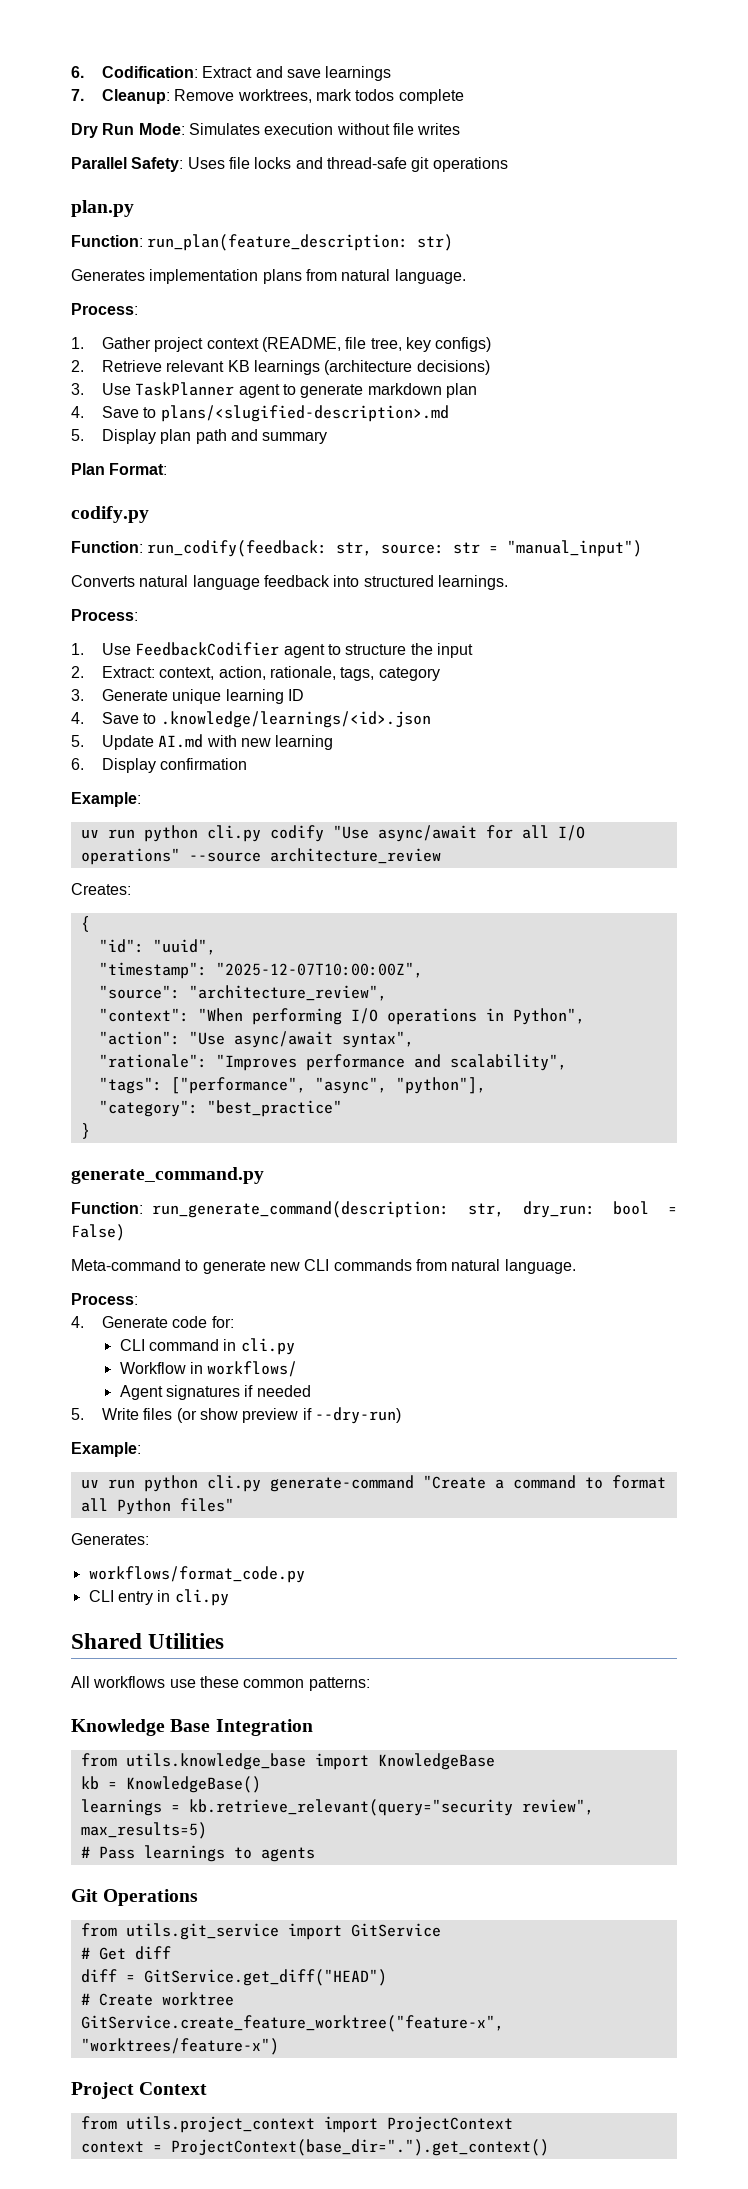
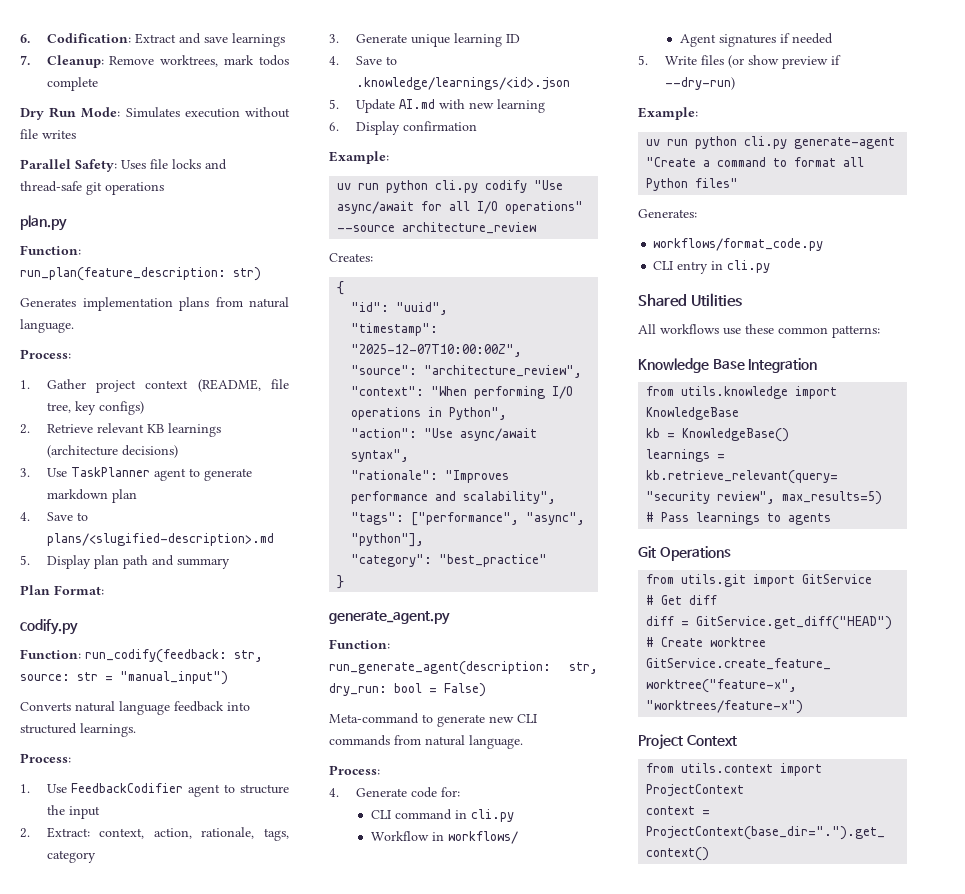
- generate_command.py
- Function: run_generate_command(description: str, dry_run: bool = False)
+ generate_agent.py
+ Function: run_generate_agent(description: str, dry_run: bool = False)
- uv run python cli.py generate-command "Create a command to format all Python files"
+ uv run python cli.py generate-agent "Create a command to format all Python files"
- from utils.knowledge_base import KnowledgeBase
+ from utils.knowledge import KnowledgeBase
- from utils.git_service import GitService
+ from utils.git import GitService
- from utils.project_context import ProjectContext
+ from utils.context import ProjectContext

